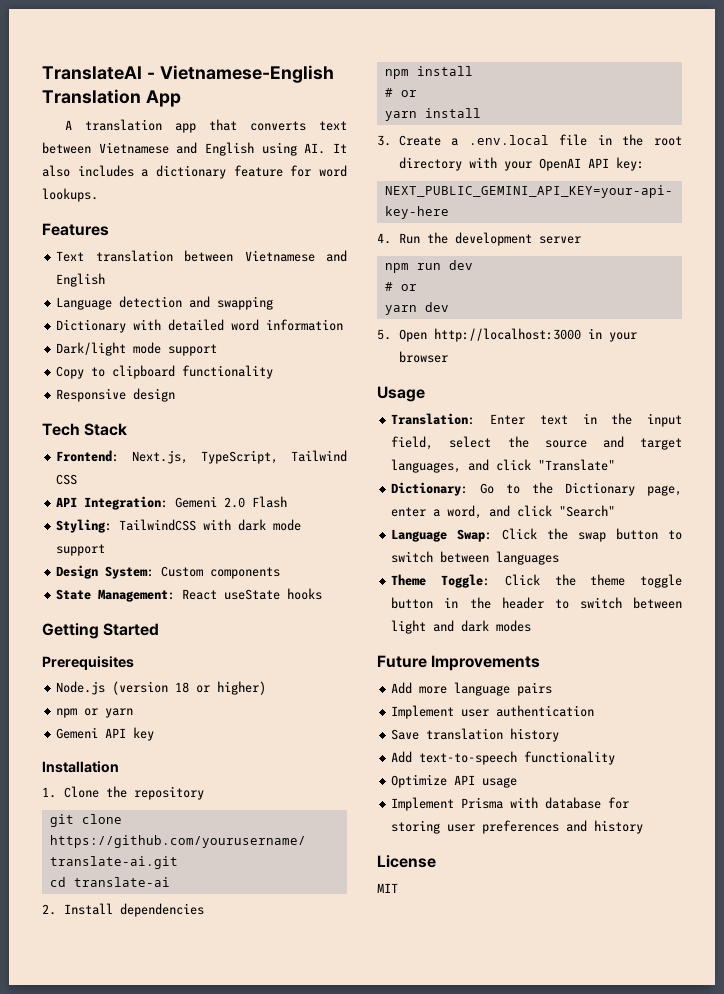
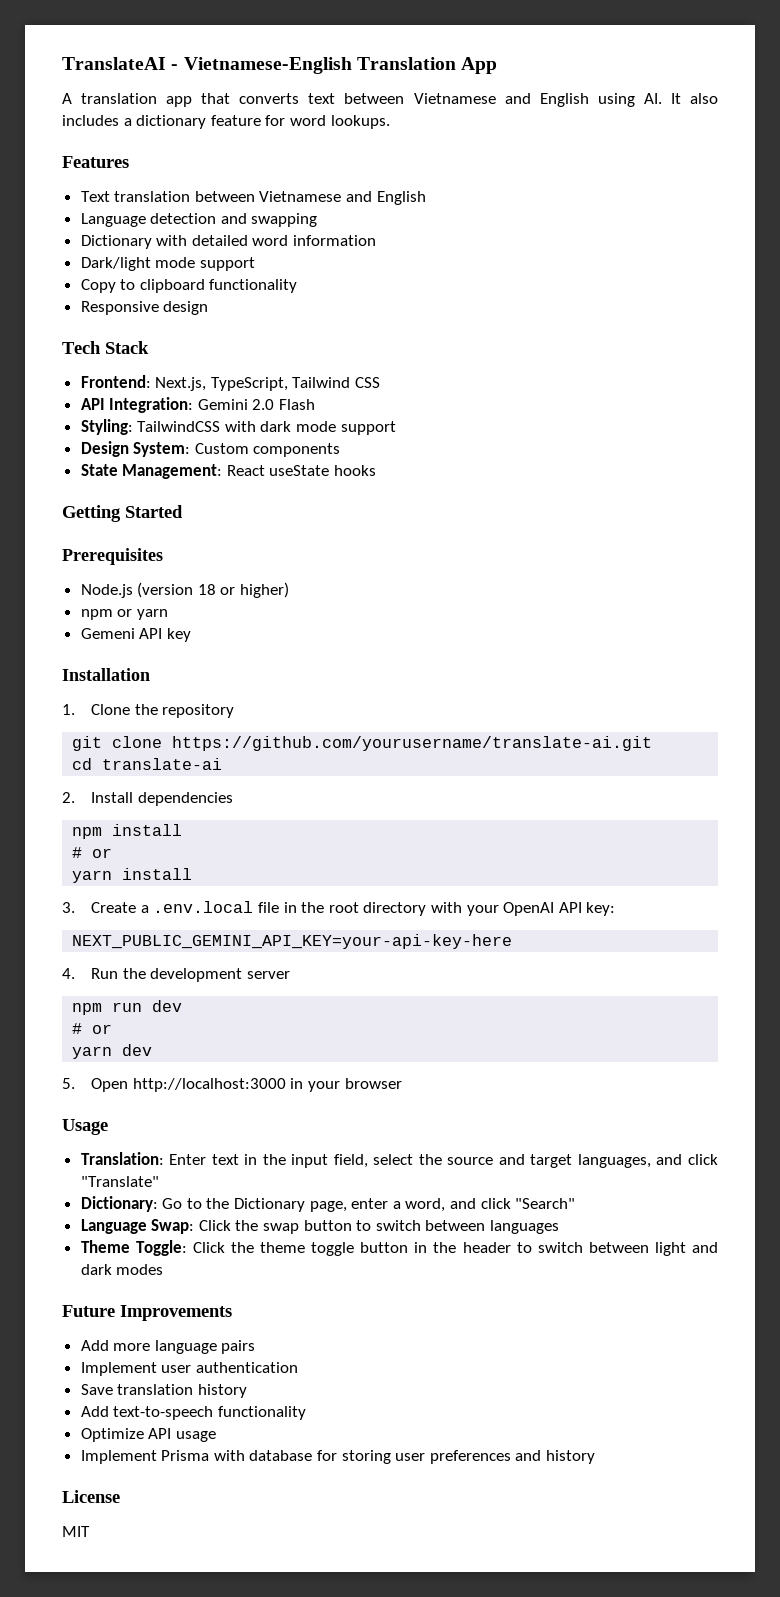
- API Integration: Gemeni 2.0 Flash
+ API Integration: Gemini 2.0 Flash

